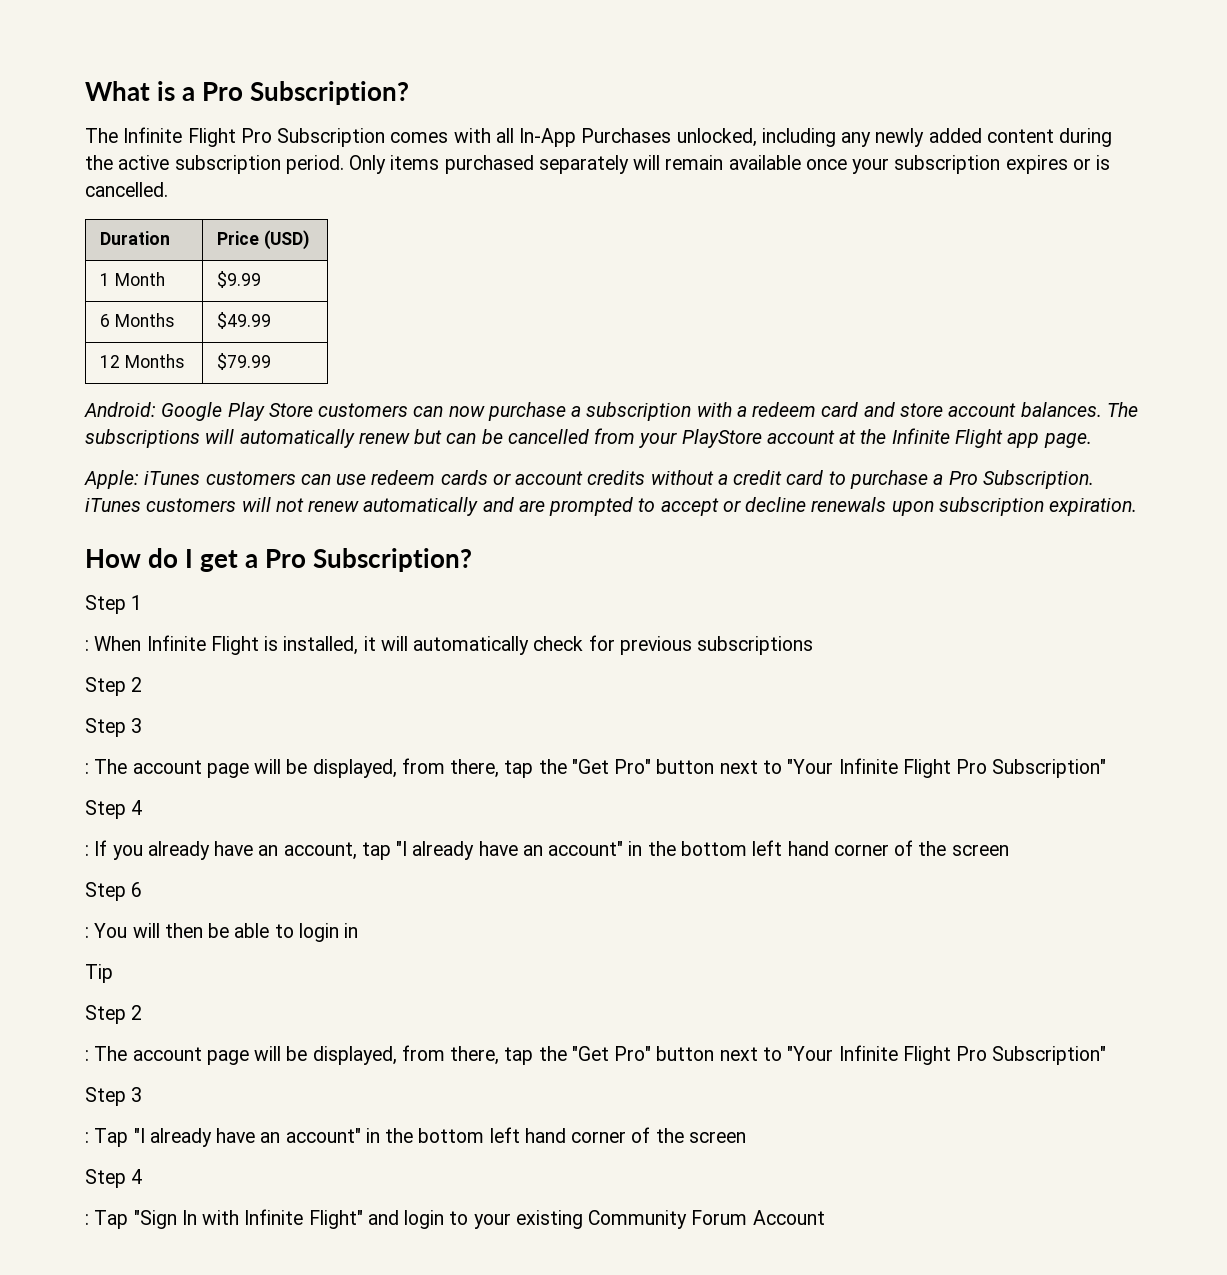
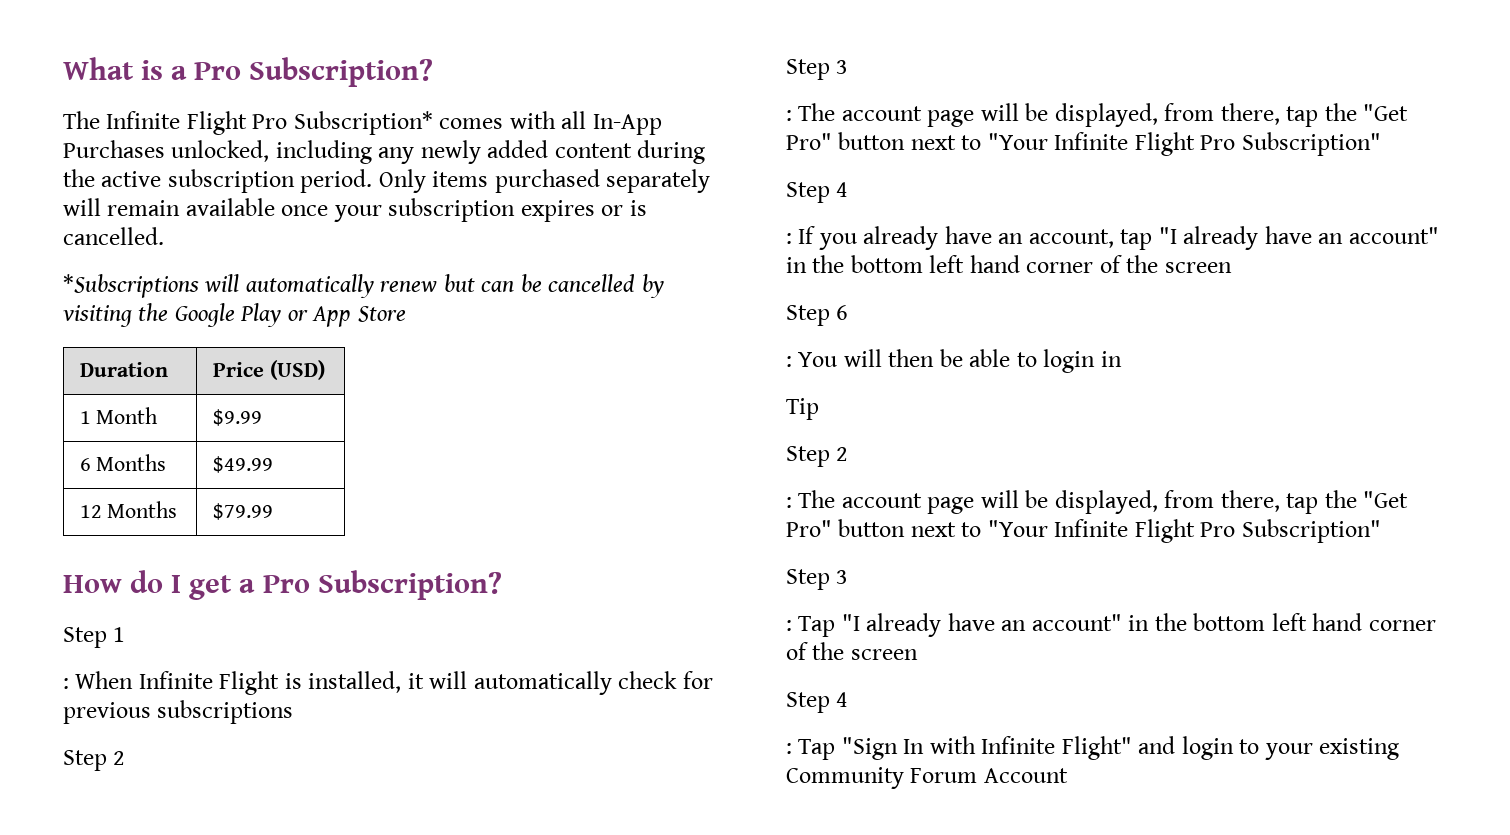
- The Infinite Flight Pro Subscription comes with all In-App Purchases unlocked, including any newly added content during the active subscription period.
+ The Infinite Flight Pro Subscription* comes with all In-App Purchases unlocked, including any newly added content during the active subscription period.
+ *Subscriptions will automatically renew but can be cancelled by visiting the Google Play or App Store
- Android: Google Play Store customers can now purchase a subscription with a redeem card and store account balances. The subscriptions will automatically renew but can be cancelled from your PlayStore account at the Infinite Flight app page.
- Apple: iTunes customers can use redeem cards or account credits without a credit card to purchase a Pro Subscription. iTunes customers will not renew automatically and are prompted to accept or decline renewals upon subscription expiration.

